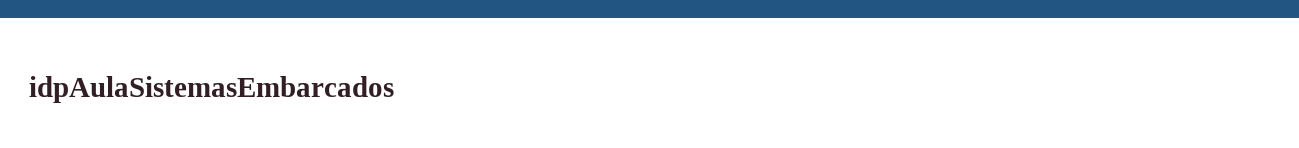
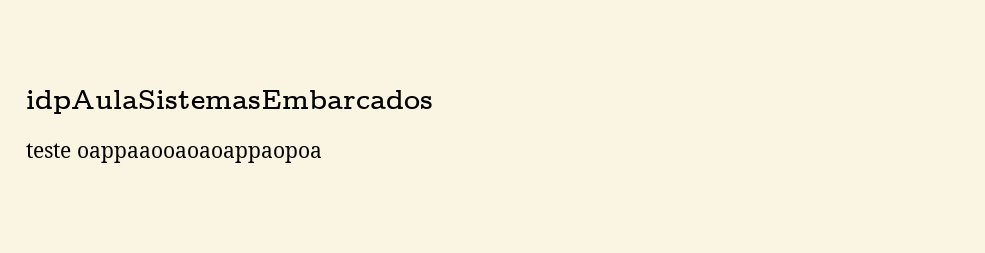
+ teste oappaaooaoaoappaopoa

